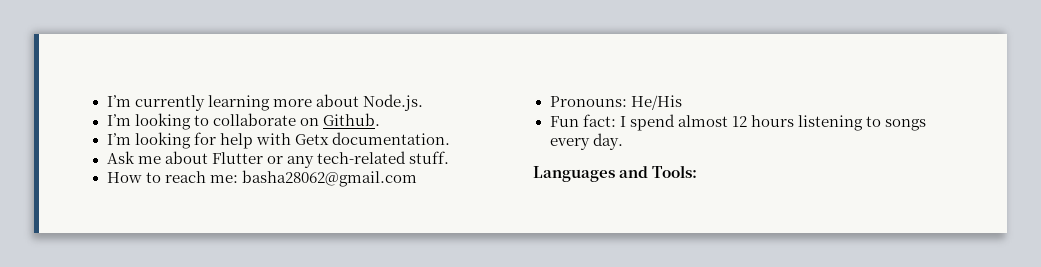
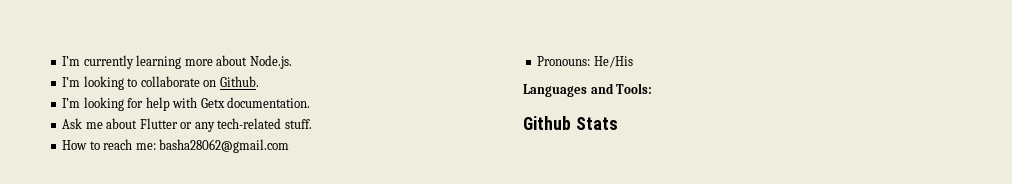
- Fun fact: I spend almost 12 hours listening to songs every day.
+ Github Stats

